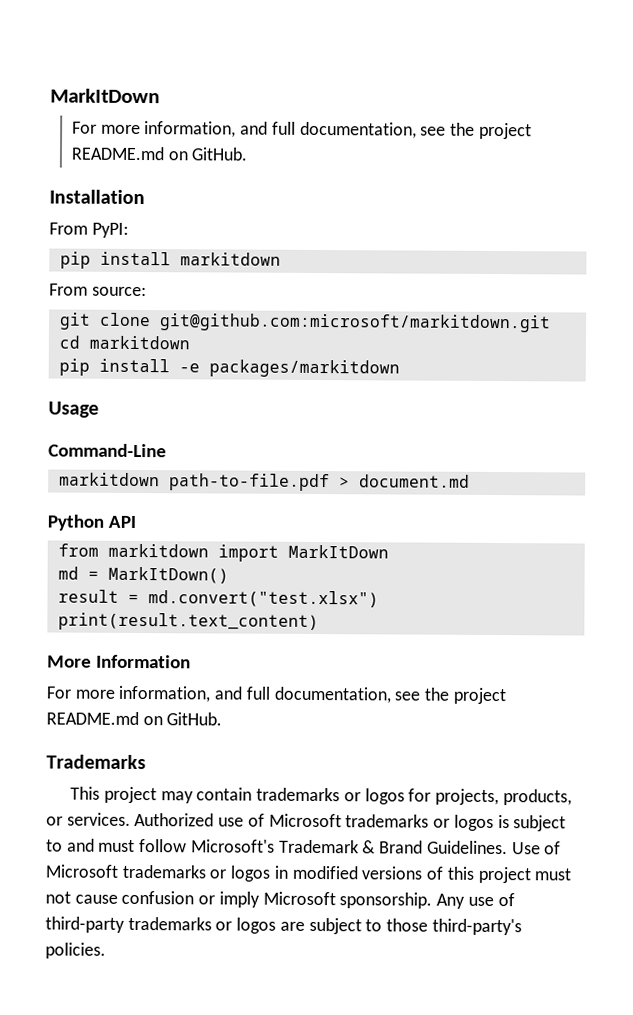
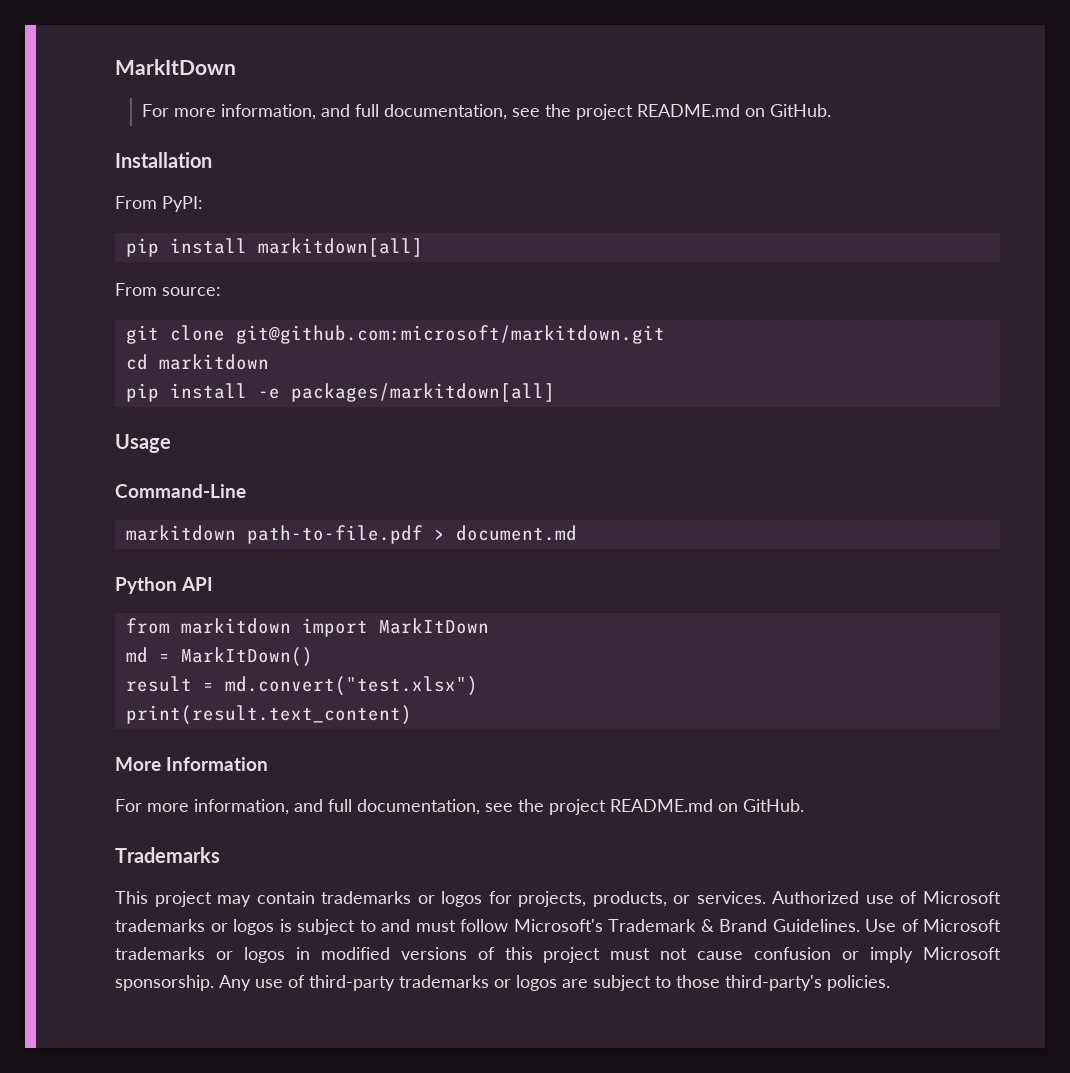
- pip install markitdown
+ pip install markitdown[all]
- pip install -e packages/markitdown
+ pip install -e packages/markitdown[all]

